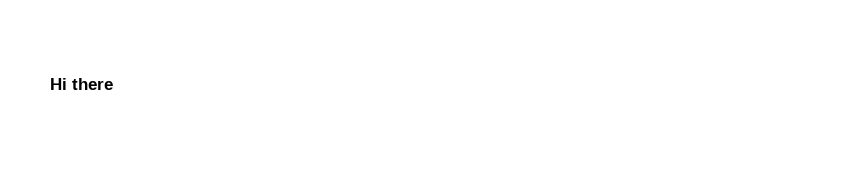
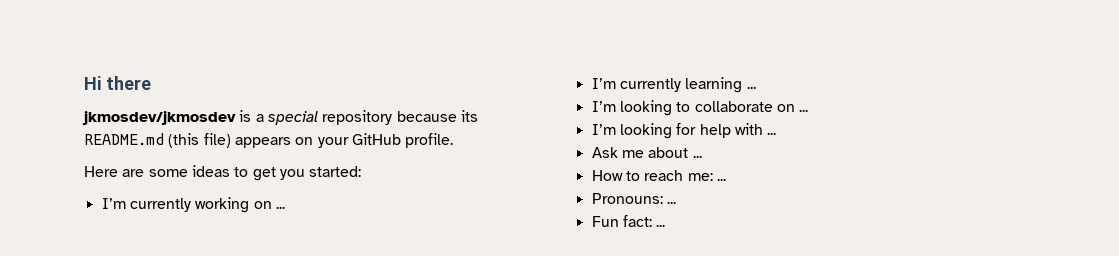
+ jkmosdev/jkmosdev is a special repository because its README.md (this file) appears on your GitHub profile.
+ Here are some ideas to get you started:
+ I’m currently working on ...
+ I’m currently learning ...
+ I’m looking to collaborate on ...
+ I’m looking for help with ...
+ Ask me about ...
+ How to reach me: ...
+ Pronouns: ...
+ Fun fact: ...

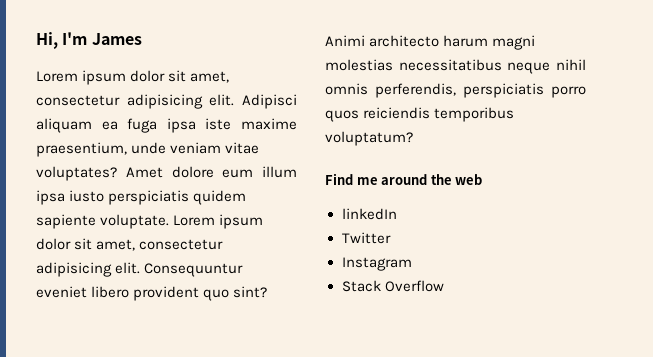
- Hi there
- jkmosdev/jkmosdev is a special repository because its README.md (this file) appears on your GitHub profile.
- Here are some ideas to get you started:
- I’m currently working on ...
- I’m currently learning ...
- I’m looking to collaborate on ...
- I’m looking for help with ...
- Ask me about ...
- How to reach me: ...
- Pronouns: ...
- Fun fact: ...
+ Hi, I'm James
+ Lorem ipsum dolor sit amet, consectetur adipisicing elit. Adipisci aliquam ea fuga ipsa iste maxime praesentium, unde veniam vitae voluptates? Amet dolore eum illum ipsa iusto perspiciatis quidem sapiente voluptate. Lorem ipsum dolor sit amet, consectetur adipisicing elit. Consequuntur eveniet libero provident quo sint? Animi architecto harum magni molestias necessitatibus neque nihil omnis perferendis, perspiciatis porro quos reiciendis temporibus voluptatum?
+ Find me around the web
+ linkedIn
+ Twitter
+ Instagram
+ Stack Overflow

